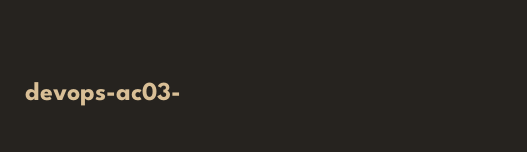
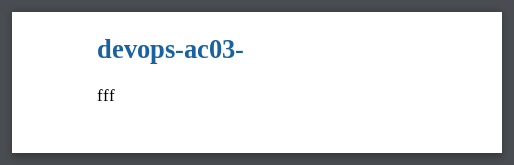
+ fff

